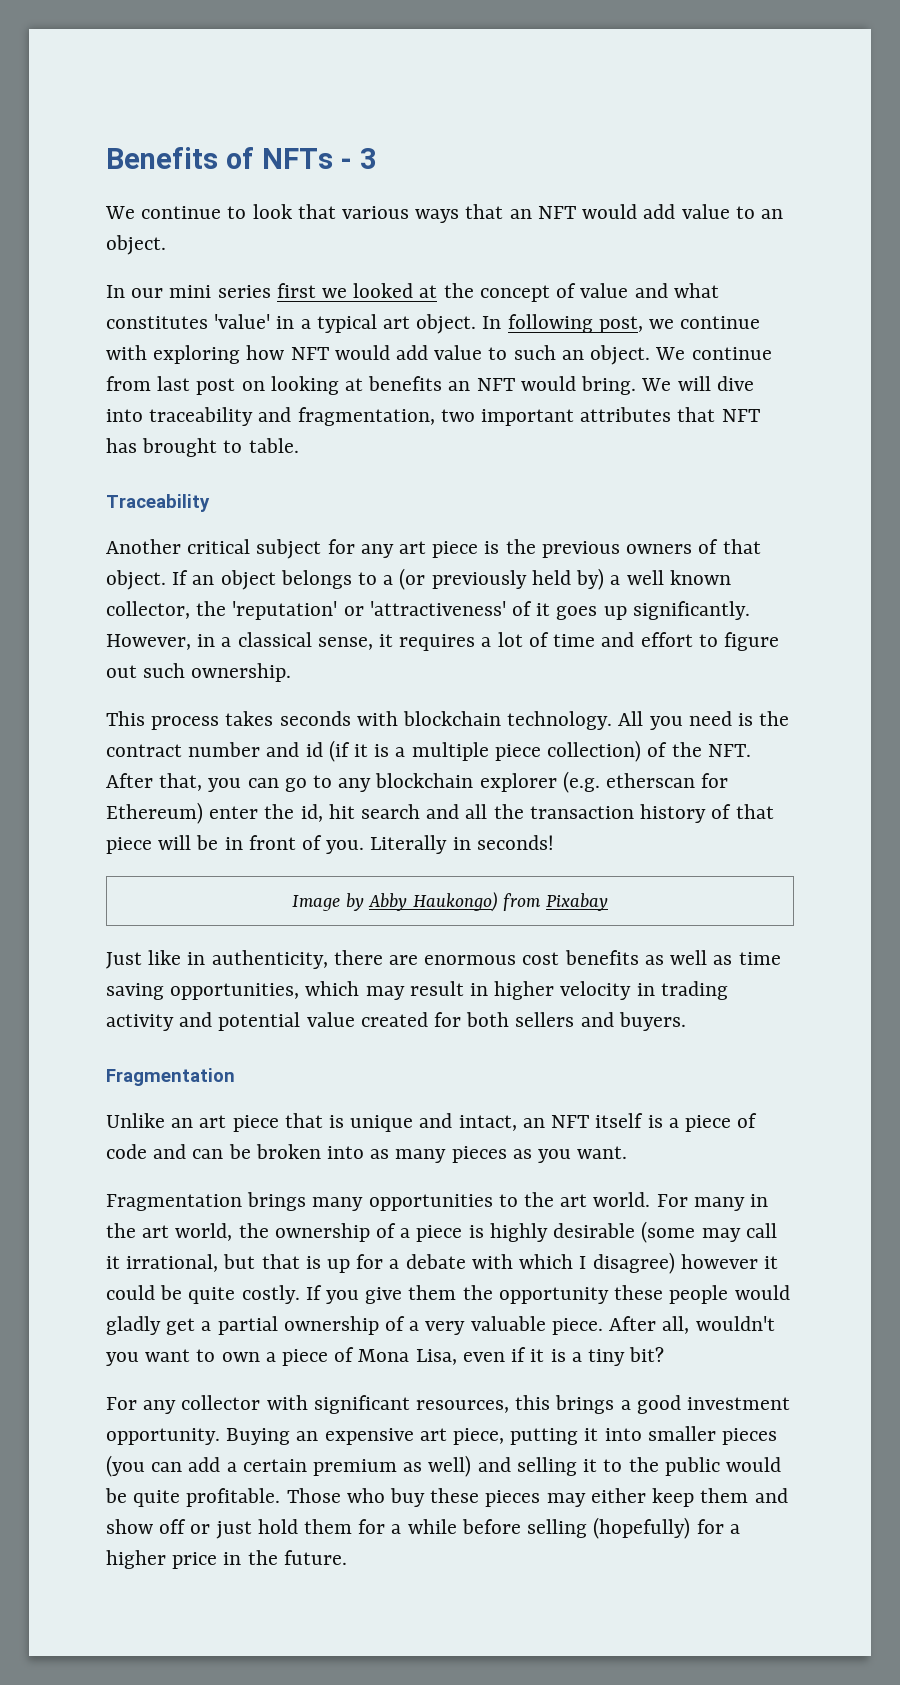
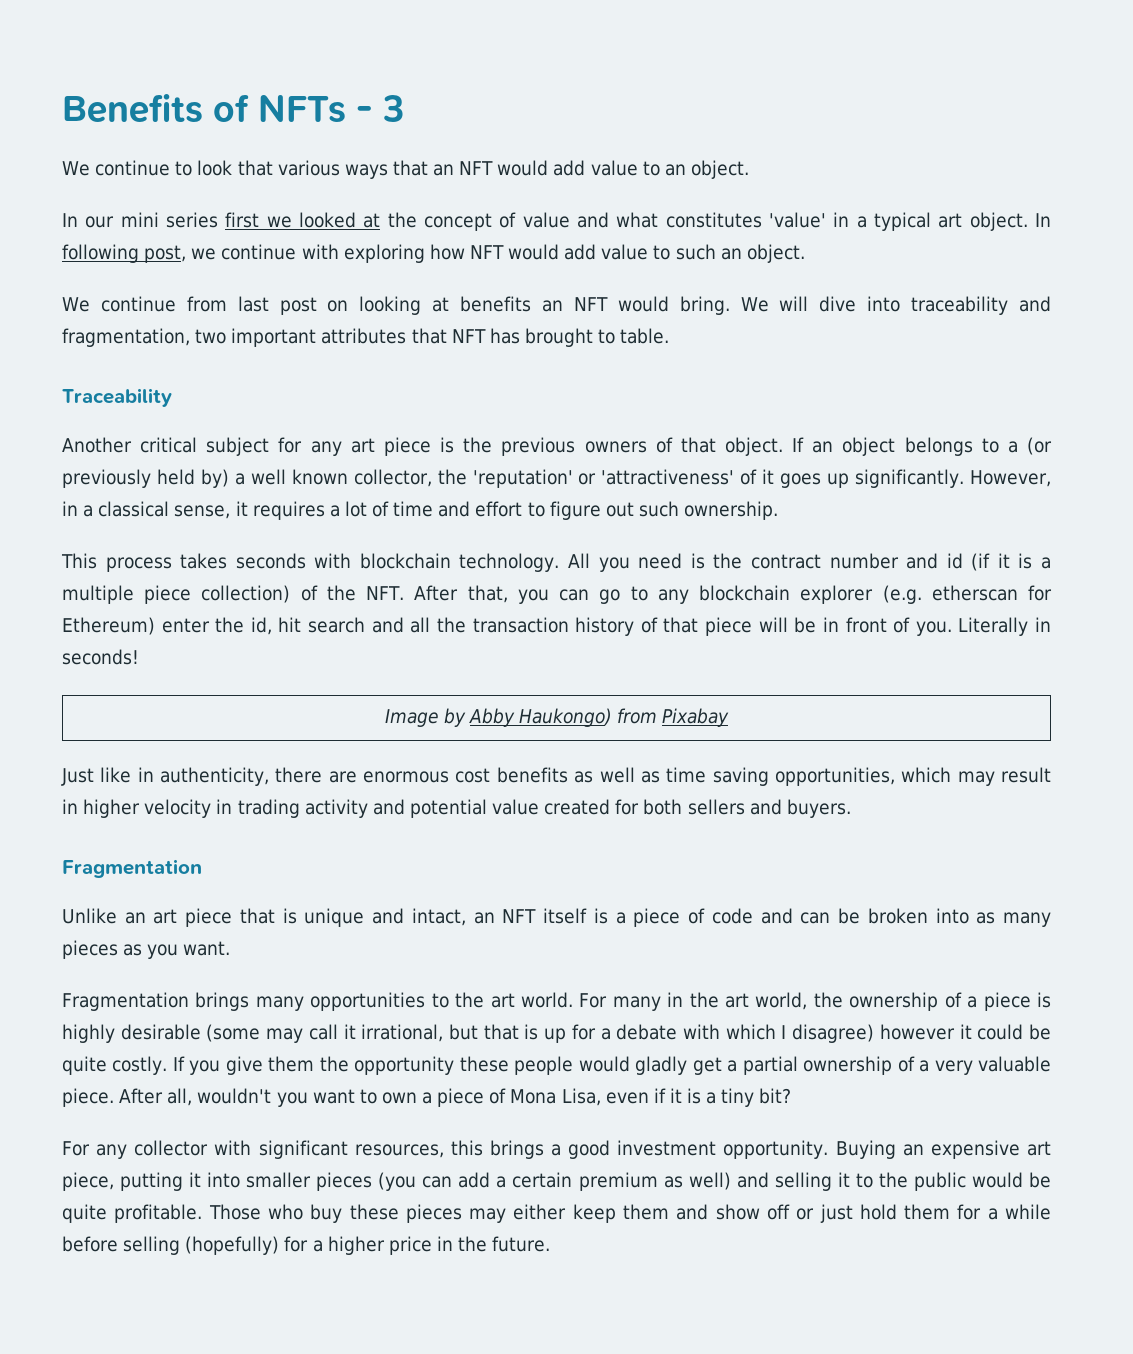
- In following post, we continue with exploring how NFT would add value to such an object. We continue from last post on looking at benefits an NFT would bring.
+ In following post, we continue with exploring how NFT would add value to such an object.
+ We continue from last post on looking at benefits an NFT would bring.

